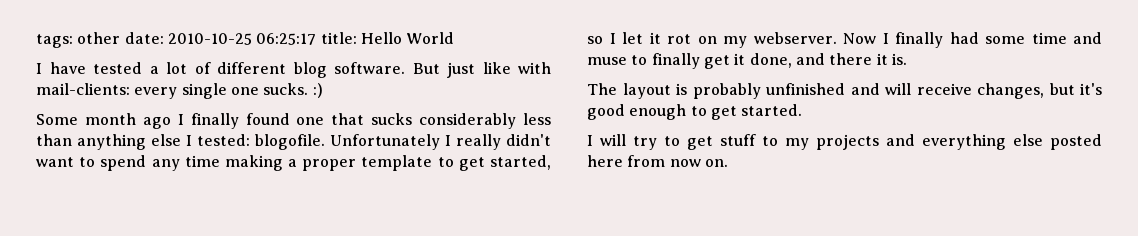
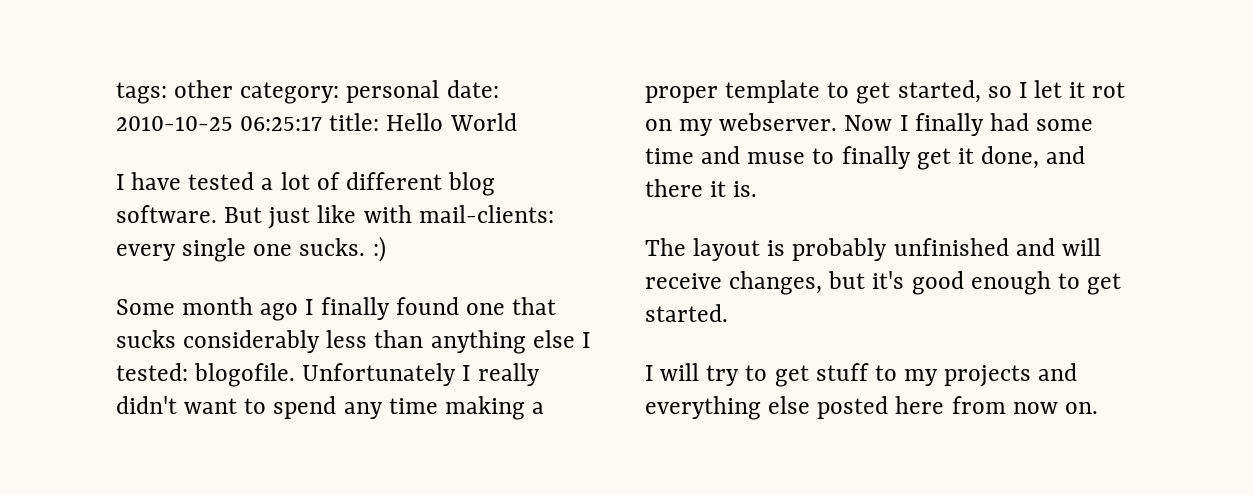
- tags: other date: 2010-10-25 06:25:17 title: Hello World
+ tags: other category: personal date: 2010-10-25 06:25:17 title: Hello World

